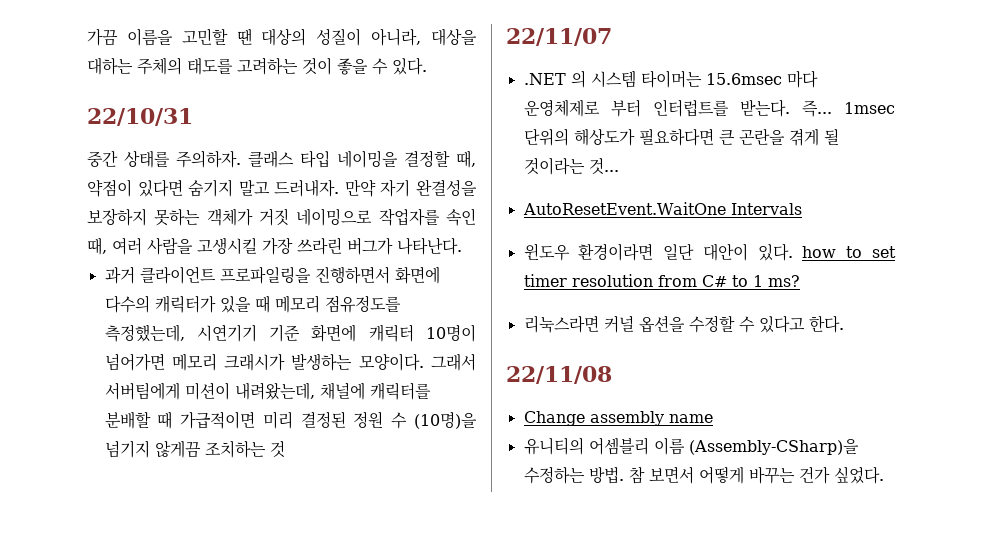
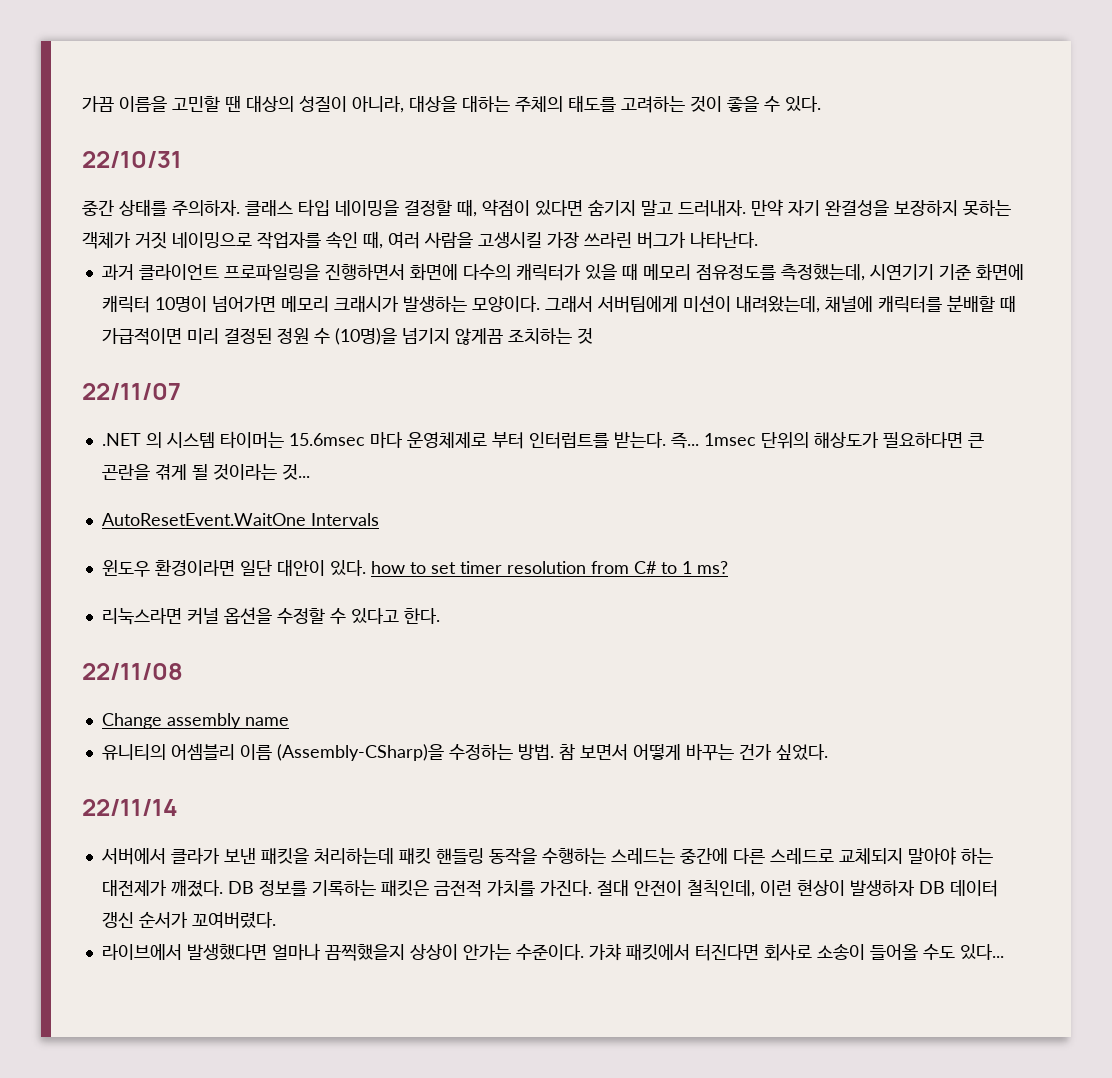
+ 22/11/14
+ 서버에서 클라가 보낸 패킷을 처리하는데 패킷 핸들링 동작을 수행하는 스레드는 중간에 다른 스레드로 교체되지 말아야 하는 대전제가 깨졌다. DB 정보를 기록하는 패킷은 금전적 가치를 가진다. 절대 안전이 철칙인데, 이런 현상이 발생하자 DB 데이터 갱신 순서가 꼬여버렸다.
+ 라이브에서 발생했다면 얼마나 끔찍했을지 상상이 안가는 수준이다. 가챠 패킷에서 터진다면 회사로 소송이 들어올 수도 있다...

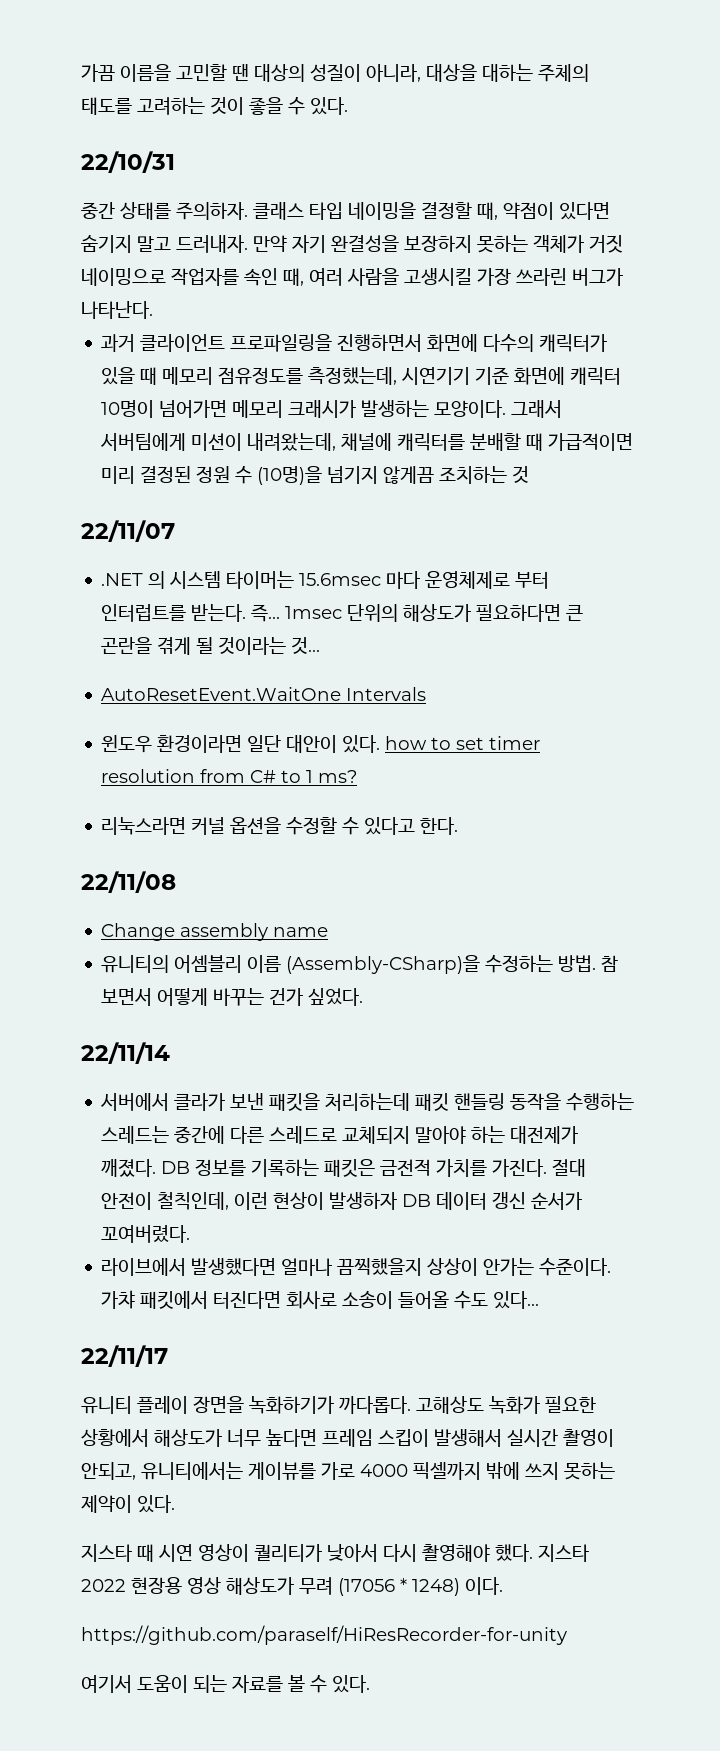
+ 22/11/17
+ 유니티 플레이 장면을 녹화하기가 까다롭다. 고해상도 녹화가 필요한 상황에서 해상도가 너무 높다면 프레임 스킵이 발생해서 실시간 촬영이 안되고, 유니티에서는 게이뷰를 가로 4000 픽셀까지 밖에 쓰지 못하는 제약이 있다.
+ 지스타 때 시연 영상이 퀄리티가 낮아서 다시 촬영해야 했다. 지스타 2022 현장용 영상 해상도가 무려 (17056 * 1248) 이다.
+ https://github.com/paraself/HiResRecorder-for-unity
+ 여기서 도움이 되는 자료를 볼 수 있다.

